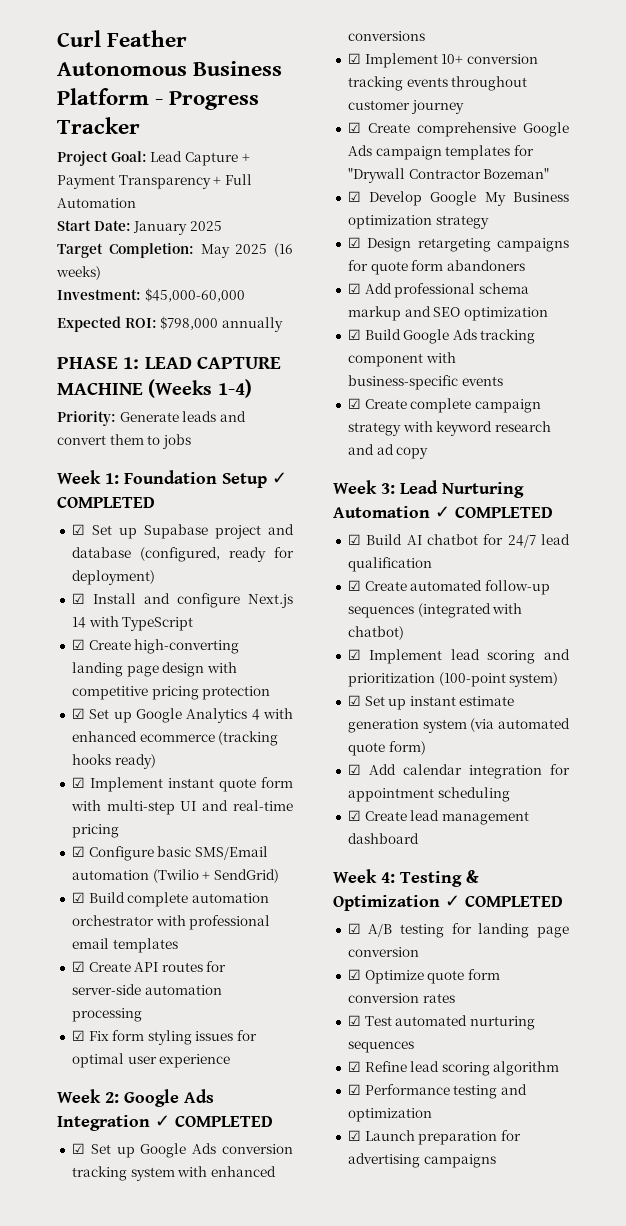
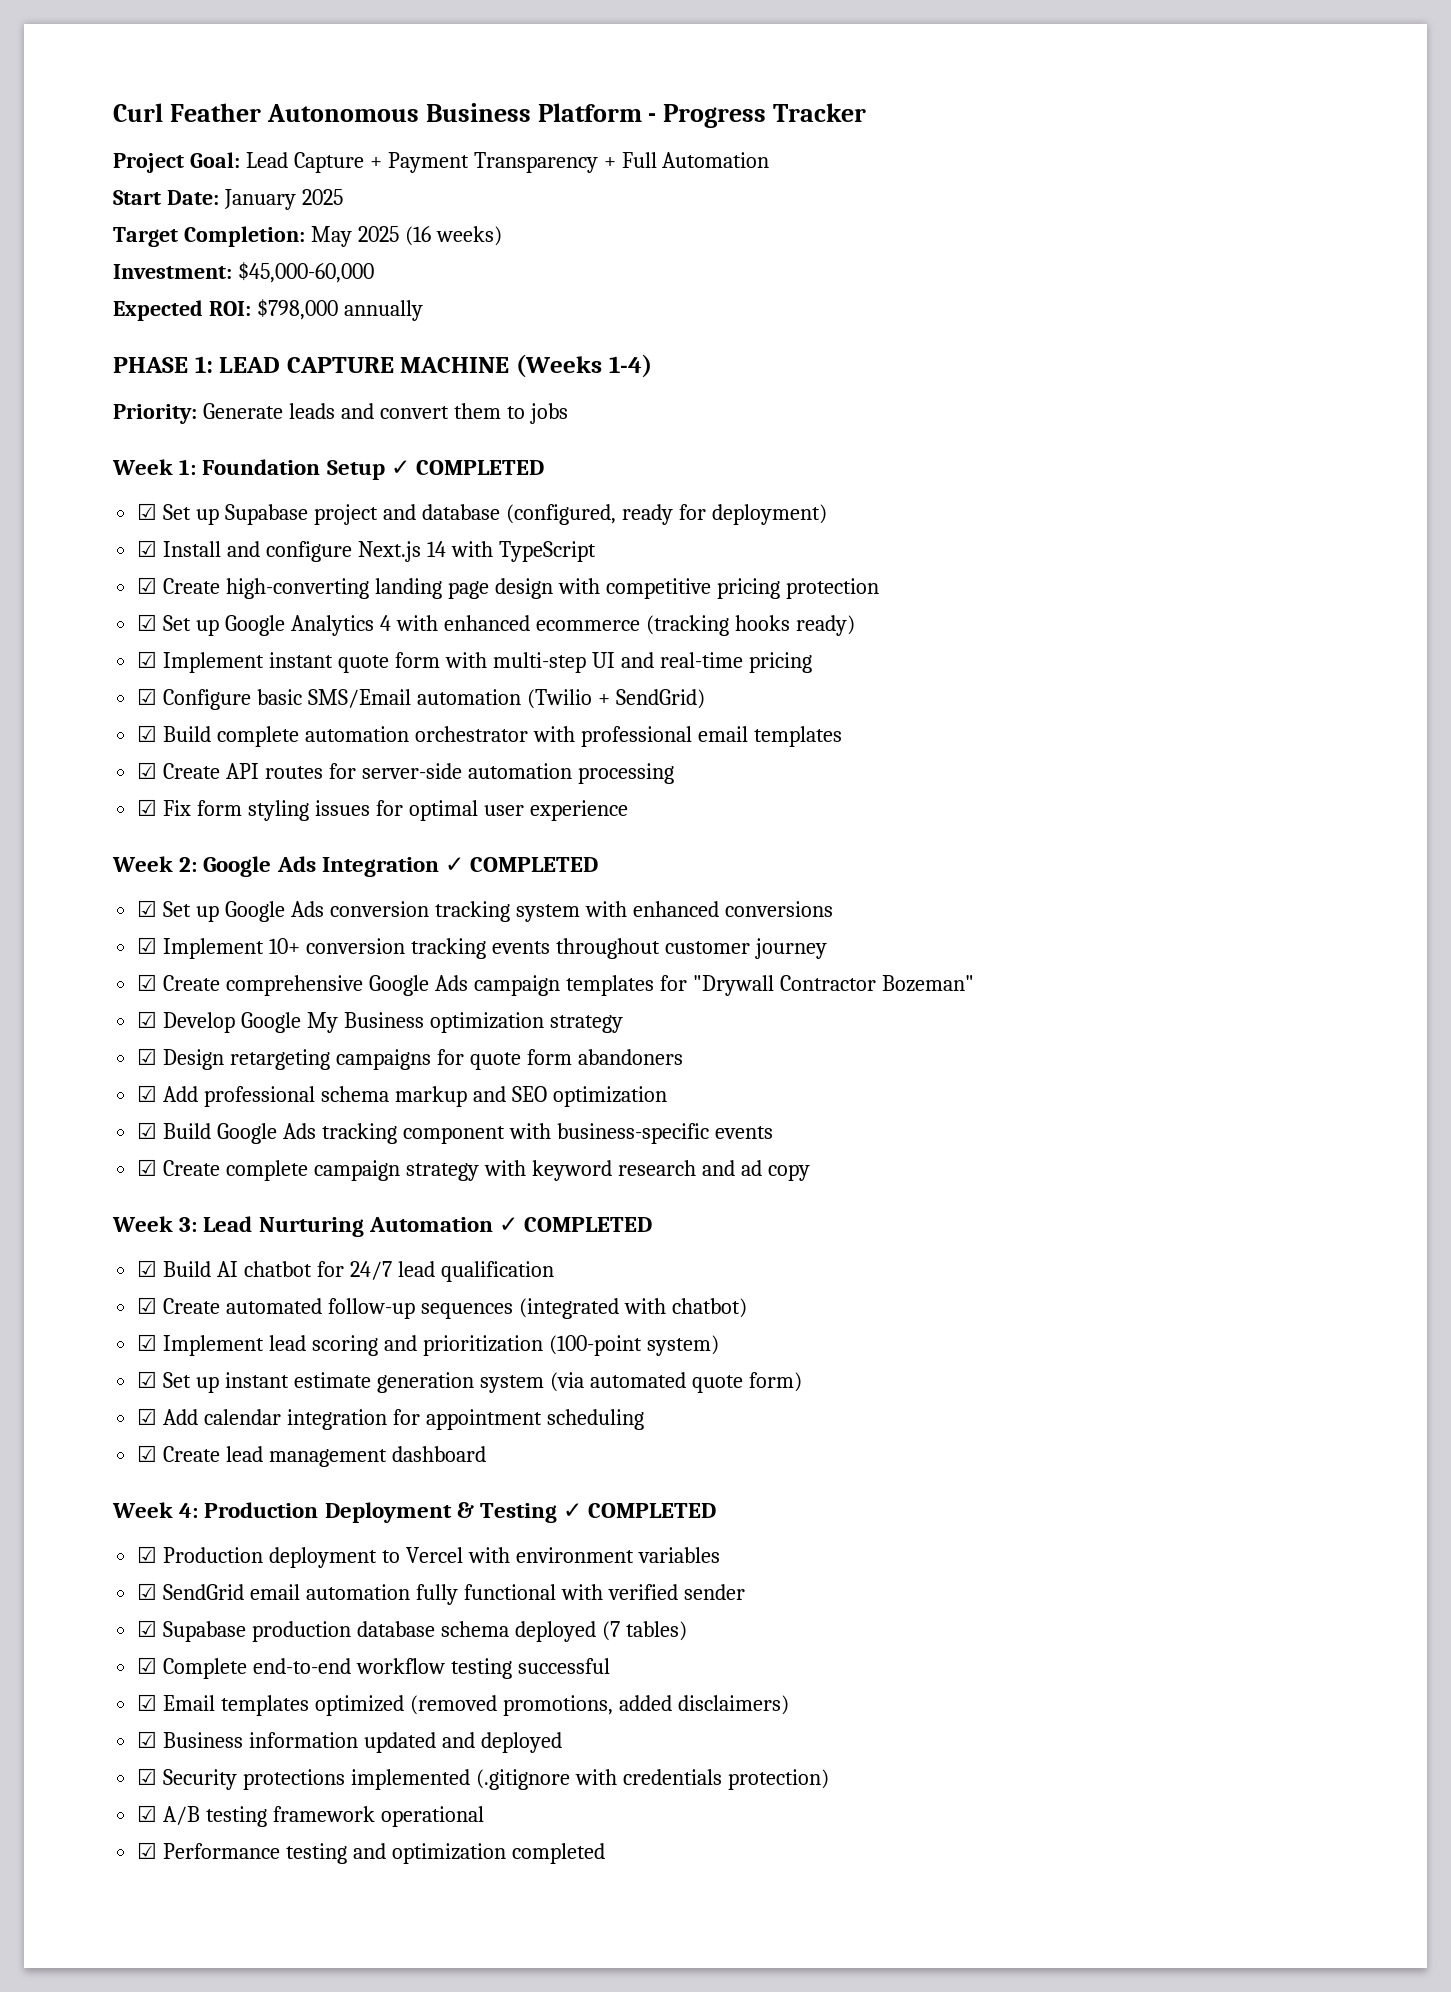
- Week 4: Testing & Optimization ✓ COMPLETED
- ☑ A/B testing for landing page conversion
- ☑ Optimize quote form conversion rates
- ☑ Test automated nurturing sequences
- ☑ Refine lead scoring algorithm
+ Week 4: Production Deployment & Testing ✓ COMPLETED
+ ☑ Production deployment to Vercel with environment variables
+ ☑ SendGrid email automation fully functional with verified sender
+ ☑ Supabase production database schema deployed (7 tables)
+ ☑ Complete end-to-end workflow testing successful
+ ☑ Email templates optimized (removed promotions, added disclaimers)
+ ☑ Business information updated and deployed
+ ☑ Security protections implemented (.gitignore with credentials protection)
+ ☑ A/B testing framework operational
- ☑ Performance testing and optimization
- ☑ Launch preparation for advertising campaigns
+ ☑ Performance testing and optimization completed

